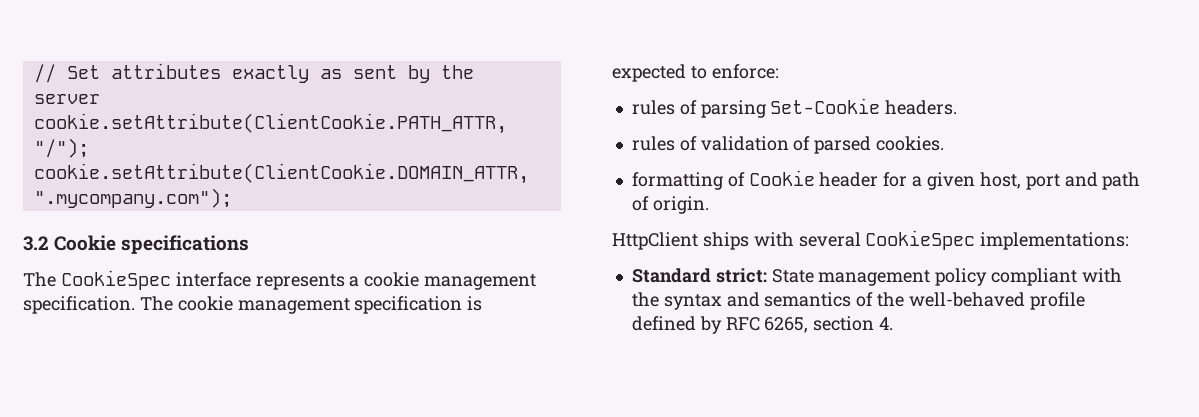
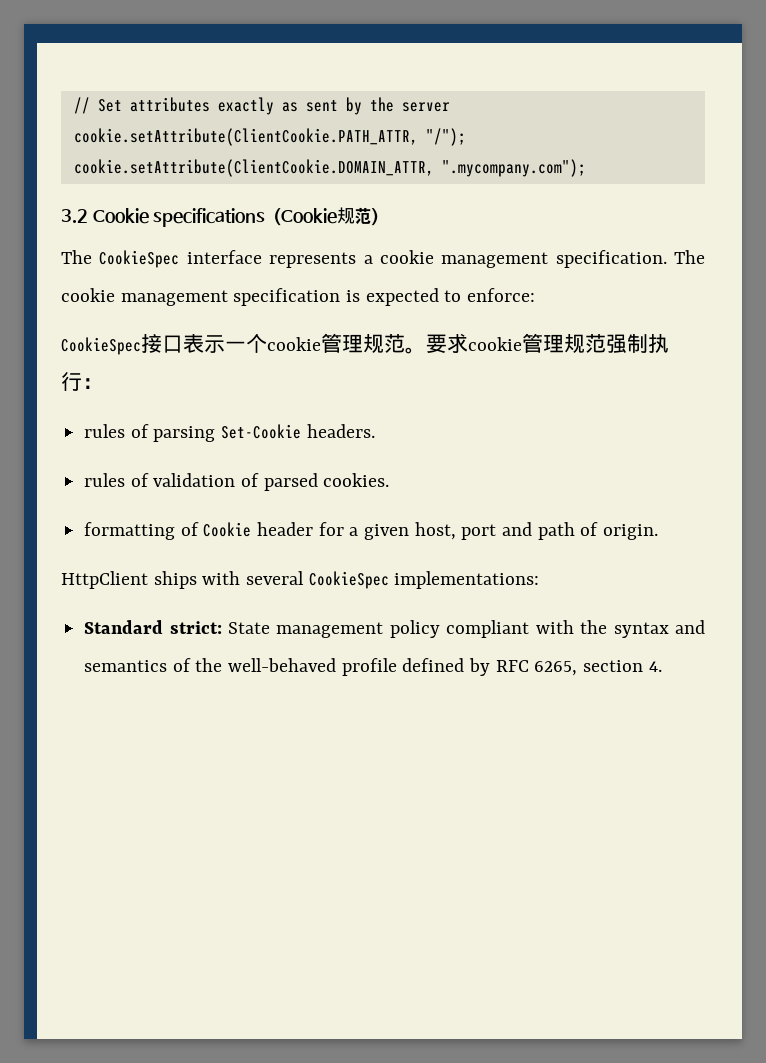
- 3.2 Cookie specifications
+ 3.2 Cookie specifications（Cookie规范）
+ CookieSpec接口表示一个cookie管理规范。要求cookie管理规范强制执行：

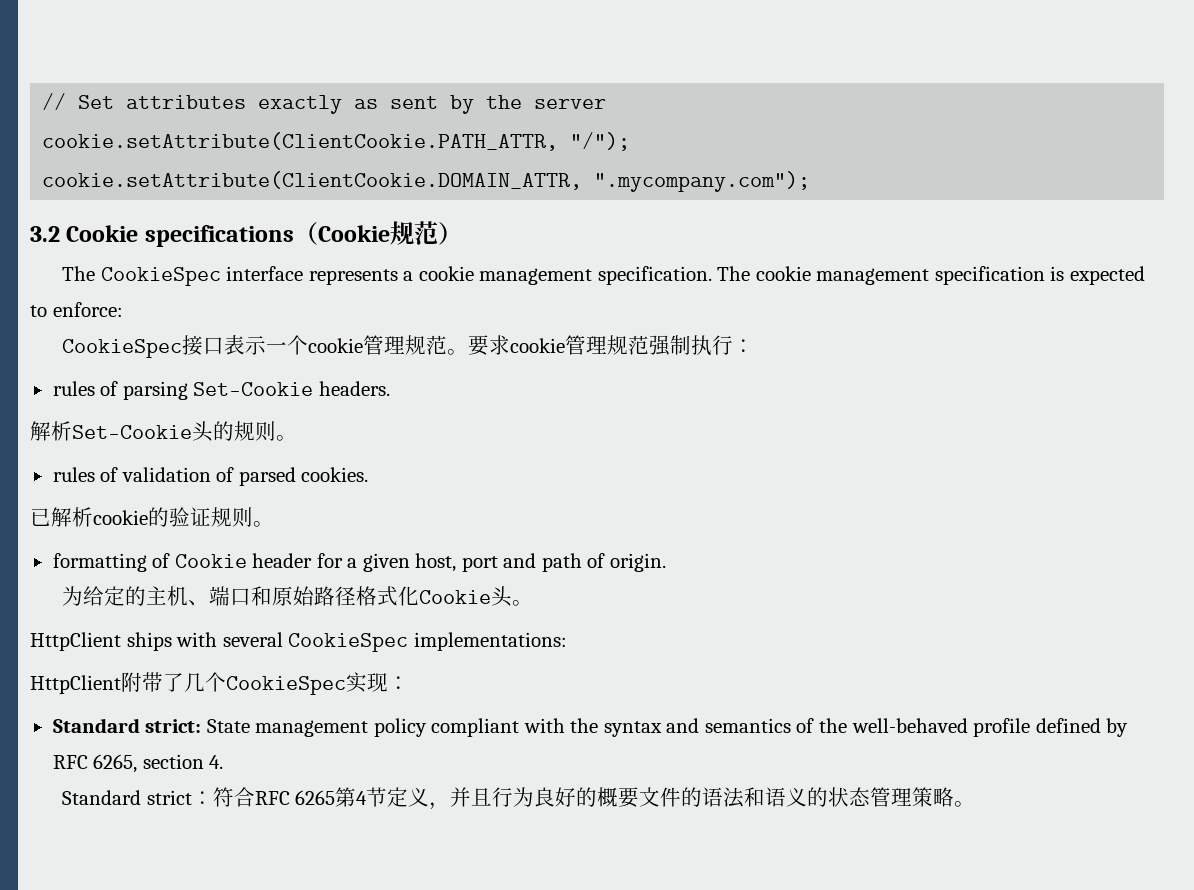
+ 解析Set-Cookie头的规则。
+ 已解析cookie的验证规则。
+ 为给定的主机、端口和原始路径格式化Cookie头。
+ HttpClient附带了几个CookieSpec实现：
+ Standard strict：符合RFC 6265第4节定义，并且行为良好的概要文件的语法和语义的状态管理策略。

